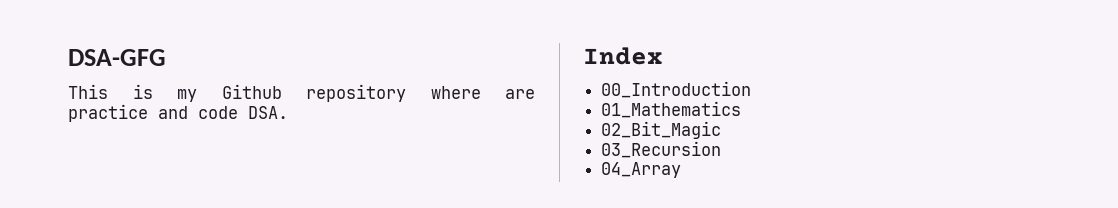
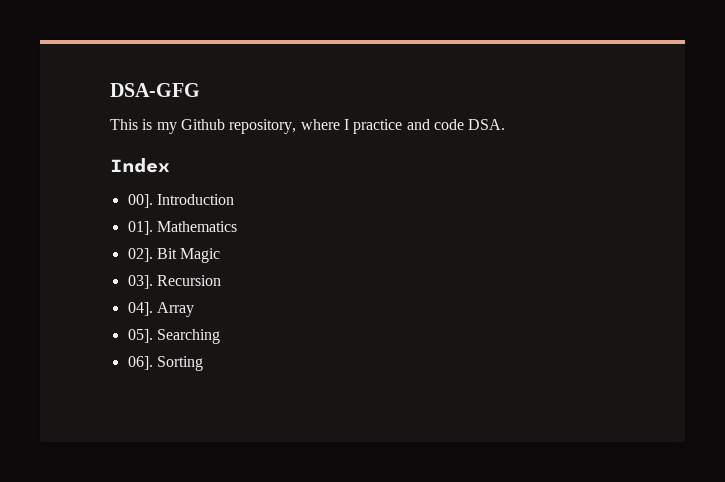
- This is my Github repository where are practice and code DSA.
+ This is my Github repository, where I practice and code DSA.
- 00_Introduction
- 01_Mathematics
- 02_Bit_Magic
- 03_Recursion
- 04_Array
+ 00]. Introduction
+ 01]. Mathematics
+ 02]. Bit Magic
+ 03]. Recursion
+ 04]. Array
+ 05]. Searching
+ 06]. Sorting

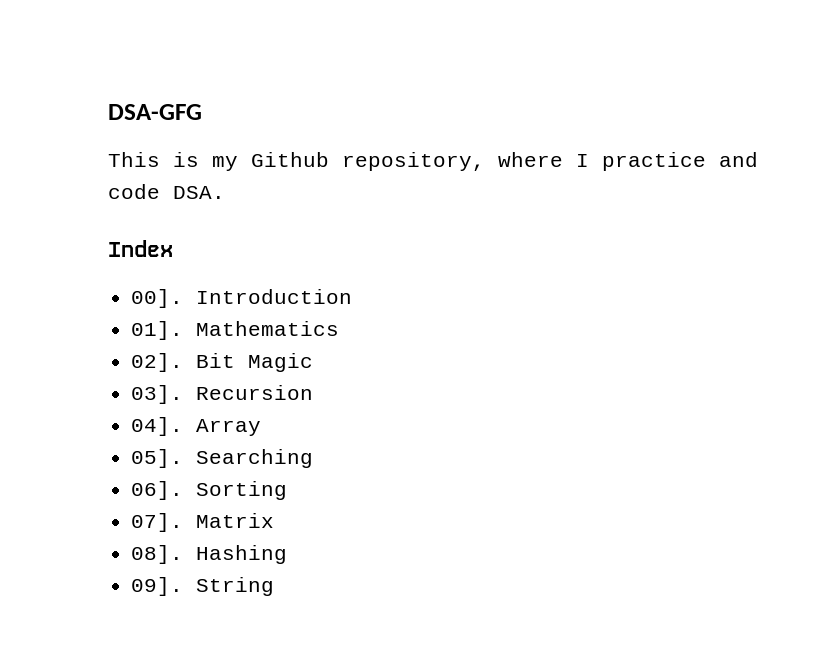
+ 07]. Matrix
+ 08]. Hashing
+ 09]. String

